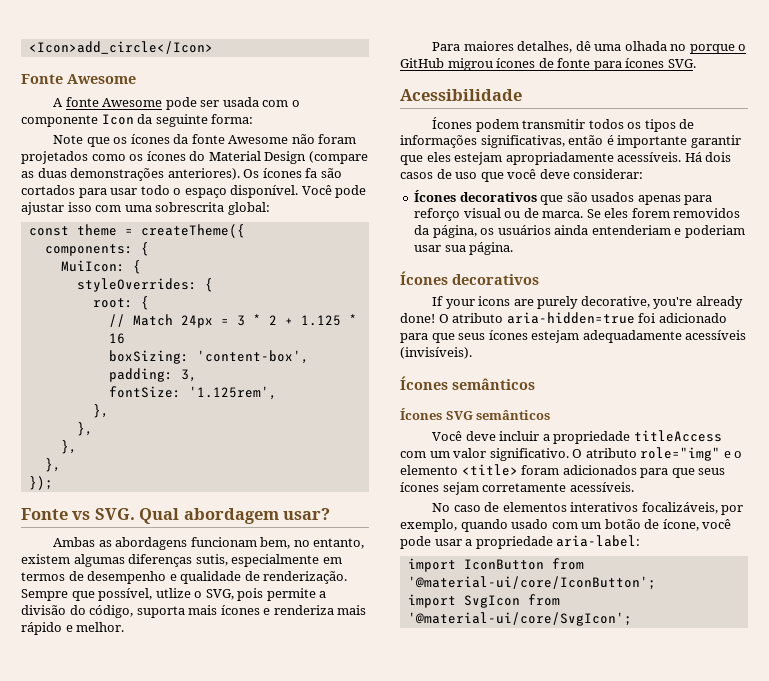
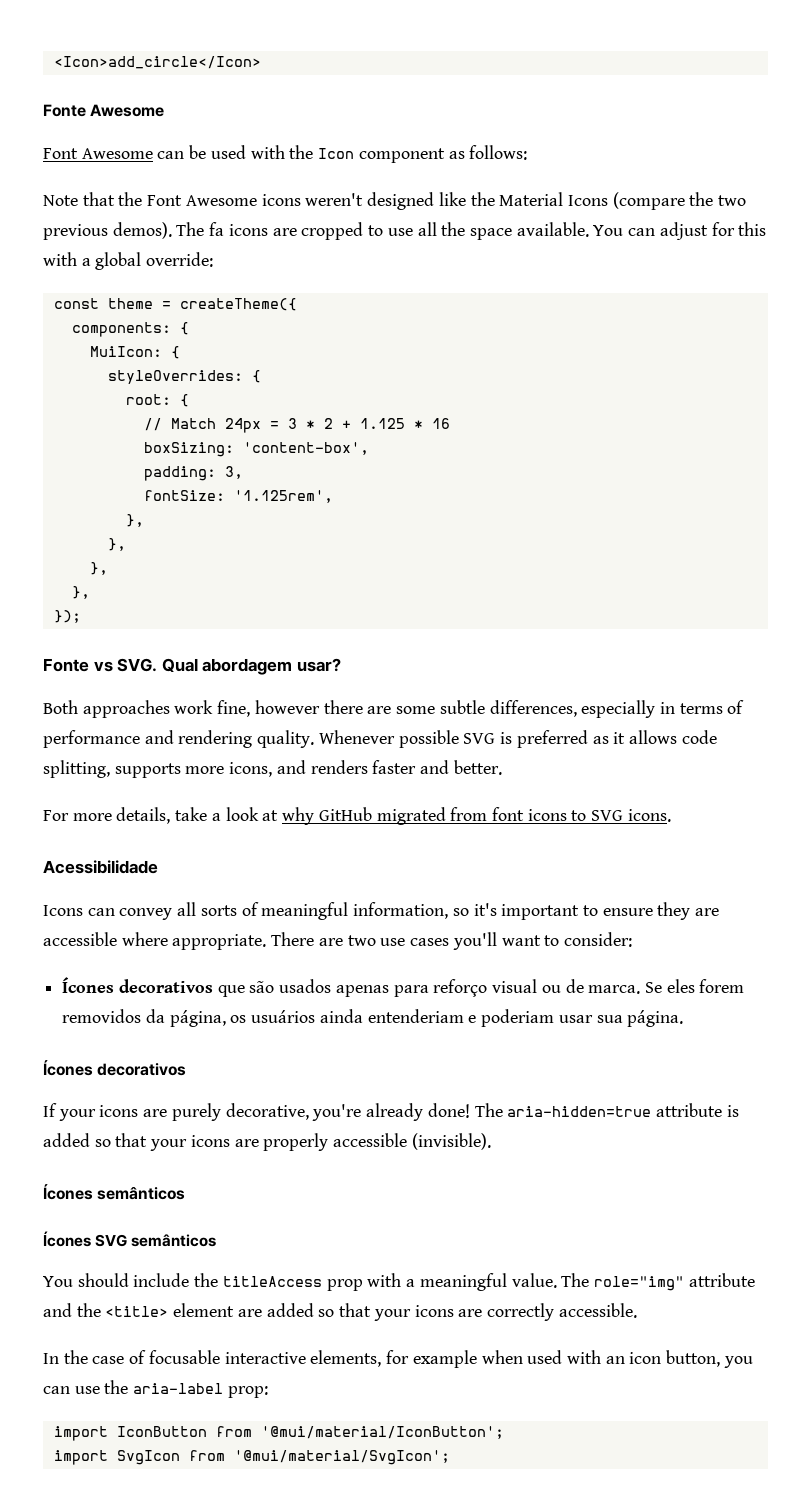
- A fonte Awesome pode ser usada com o componente Icon da seguinte forma:
- Note que os ícones da fonte Awesome não foram projetados como os ícones do Material Design (compare as duas demonstrações anteriores). Os ícones fa são cortados para usar todo o espaço disponível. Você pode ajustar isso com uma sobrescrita global:
+ Font Awesome can be used with the Icon component as follows:
+ Note that the Font Awesome icons weren't designed like the Material Icons (compare the two previous demos). The fa icons are cropped to use all the space available. You can adjust for this with a global override:
- Ambas as abordagens funcionam bem, no entanto, existem algumas diferenças sutis, especialmente em termos de desempenho e qualidade de renderização. Sempre que possível, utlize o SVG, pois permite a divisão do código, suporta mais ícones e renderiza mais rápido e melhor.
- Para maiores detalhes, dê uma olhada no porque o GitHub migrou ícones de fonte para ícones SVG.
+ Both approaches work fine, however there are some subtle differences, especially in terms of performance and rendering quality. Whenever possible SVG is preferred as it allows code splitting, supports more icons, and renders faster and better.
+ For more details, take a look at why GitHub migrated from font icons to SVG icons.
  Acessibilidade
- Ícones podem transmitir todos os tipos de informações significativas, então é importante garantir que eles estejam apropriadamente acessíveis. Há dois casos de uso que você deve considerar:
+ Icons can convey all sorts of meaningful information, so it's important to ensure they are accessible where appropriate. There are two use cases you'll want to consider:
- O atributo aria-hidden=true foi adicionado para que seus ícones estejam adequadamente acessíveis (invisíveis).
+ The aria-hidden=true attribute is added so that your icons are properly accessible (invisible).
- Você deve incluir a propriedade titleAccess com um valor significativo. O atributo role="img" e o elemento <title> foram adicionados para que seus ícones sejam corretamente acessíveis.
- No caso de elementos interativos focalizáveis, por exemplo, quando usado com um botão de ícone, você pode usar a propriedade aria-label:
+ You should include the titleAccess prop with a meaningful value. The role="img" attribute and the <title> element are added so that your icons are correctly accessible.
+ In the case of focusable interactive elements, for example when used with an icon button, you can use the aria-label prop:
- import IconButton from '@material-ui/core/IconButton';
+ import IconButton from '@mui/material/IconButton';
- import SvgIcon from '@material-ui/core/SvgIcon';
+ import SvgIcon from '@mui/material/SvgIcon';

